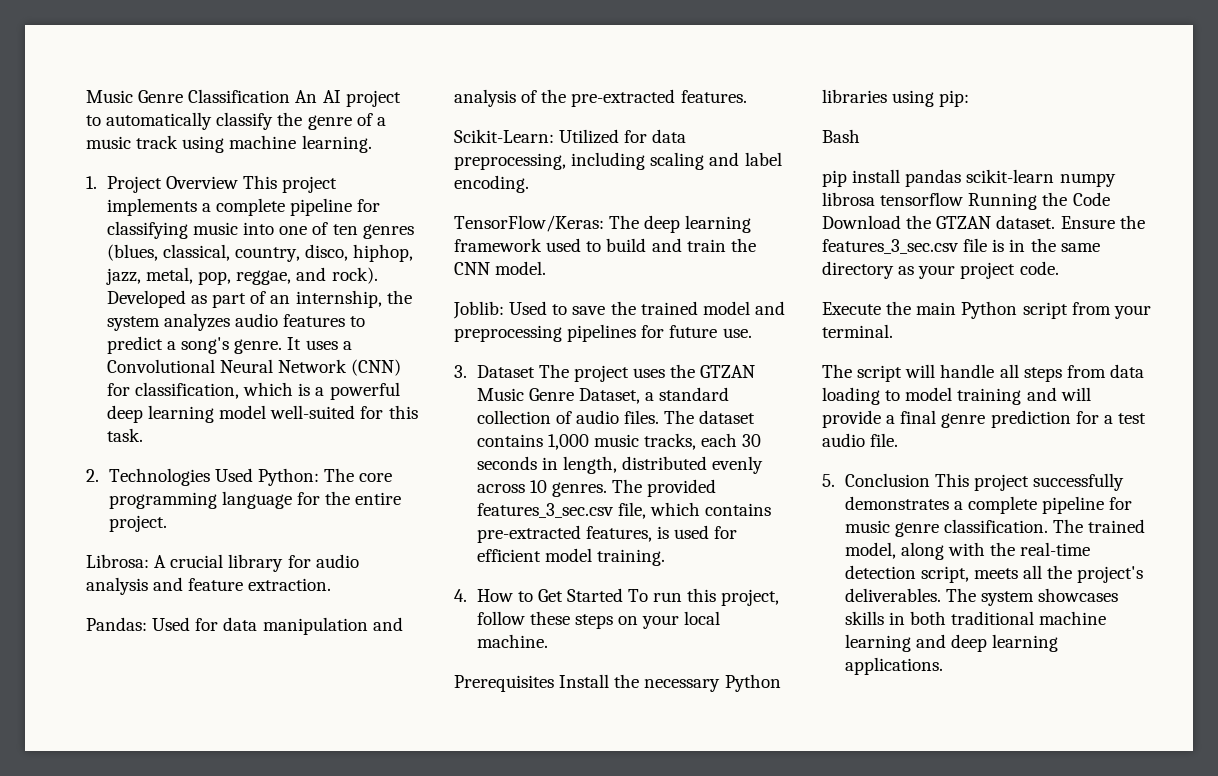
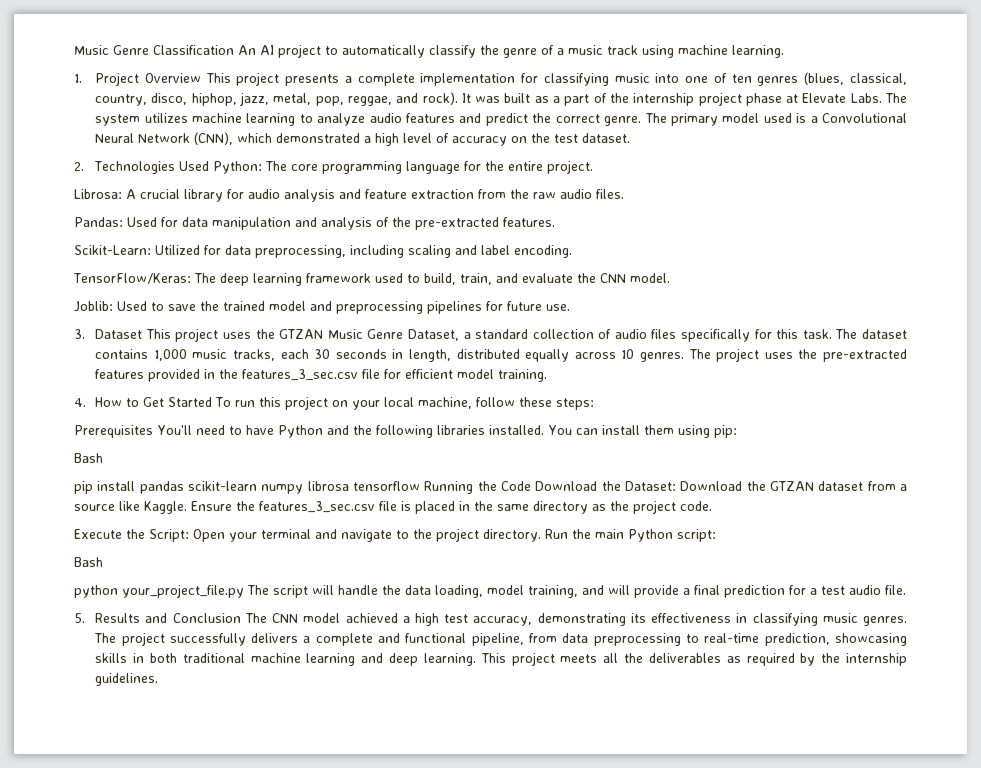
- 1. Project Overview This project implements a complete pipeline for classifying music into one of ten genres (blues, classical, country, disco, hiphop, jazz, metal, pop, reggae, and rock).
+ 1. Project Overview This project presents a complete implementation for classifying music into one of ten genres (blues, classical, country, disco, hiphop, jazz, metal, pop, reggae, and rock).
- Developed as part of an internship, the system analyzes audio features to predict a song's genre. It uses a Convolutional Neural Network (CNN) for classification, which is a powerful deep learning model well-suited for this task.
+ It was built as a part of the internship project phase at Elevate Labs. The system utilizes machine learning to analyze audio features and predict the correct genre. The primary model used is a Convolutional Neural Network (CNN), which demonstrated a high level of accuracy on the test dataset.
- Librosa: A crucial library for audio analysis and feature extraction.
+ Librosa: A crucial library for audio analysis and feature extraction from the raw audio files.
- TensorFlow/Keras: The deep learning framework used to build and train the CNN model.
+ TensorFlow/Keras: The deep learning framework used to build, train, and evaluate the CNN model.
- 3. Dataset The project uses the GTZAN Music Genre Dataset, a standard collection of audio files.
+ 3. Dataset This project uses the GTZAN Music Genre Dataset, a standard collection of audio files specifically for this task.
- The dataset contains 1,000 music tracks, each 30 seconds in length, distributed evenly across 10 genres.
+ The dataset contains 1,000 music tracks, each 30 seconds in length, distributed equally across 10 genres.
- The provided features_3_sec.csv file, which contains pre-extracted features, is used for efficient model training.
+ The project uses the pre-extracted features provided in the features_3_sec.csv file for efficient model training.
- 4. How to Get Started To run this project, follow these steps on your local machine.
- Prerequisites Install the necessary Python libraries using pip:
+ 4. How to Get Started To run this project on your local machine, follow these steps:
+ Prerequisites You'll need to have Python and the following libraries installed. You can install them using pip:
- pip install pandas scikit-learn numpy librosa tensorflow Running the Code Download the GTZAN dataset.
+ pip install pandas scikit-learn numpy librosa tensorflow Running the Code Download the Dataset: Download the GTZAN dataset from a source like Kaggle.
- Ensure the features_3_sec.csv file is in the same directory as your project code.
+ Ensure the features_3_sec.csv file is placed in the same directory as the project code.
- Execute the main Python script from your terminal.
- The script will handle all steps from data loading to model training and will provide a final genre prediction for a test audio file.
+ Execute the Script: Open your terminal and navigate to the project directory. Run the main Python script:
+ Bash
+ python your_project_file.py The script will handle the data loading, model training, and will provide a final prediction for a test audio file.
- 5. Conclusion This project successfully demonstrates a complete pipeline for music genre classification. The trained model, along with the real-time detection script, meets all the project's deliverables. The system showcases skills in both traditional machine learning and deep learning applications.
+ 5. Results and Conclusion The CNN model achieved a high test accuracy, demonstrating its effectiveness in classifying music genres. The project successfully delivers a complete and functional pipeline, from data preprocessing to real-time prediction, showcasing skills in both traditional machine learning and deep learning. This project meets all the deliverables as required by the internship guidelines.

